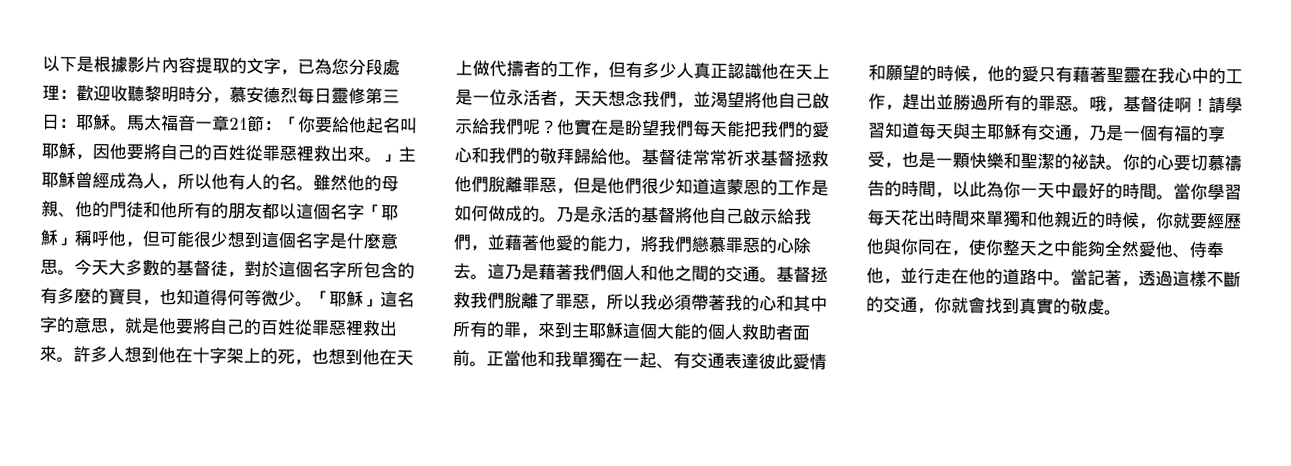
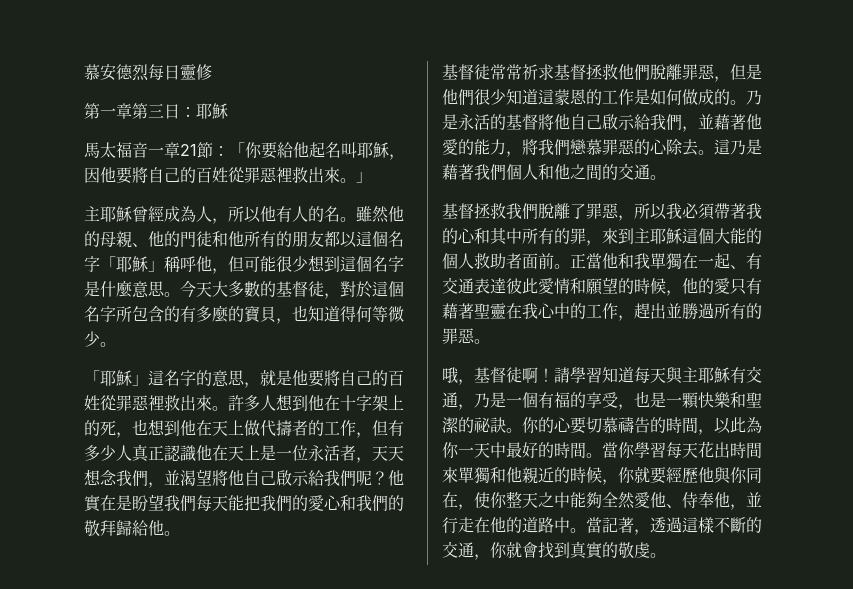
- 以下是根據影片內容提取的文字，已為您分段處理：歡迎收聽黎明時分，慕安德烈每日靈修第三日：耶穌。馬太福音一章21節：「你要給他起名叫耶穌，因他要將自己的百姓從罪惡裡救出來。」主耶穌曾經成為人，所以他有人的名。
+ 慕安德烈每日靈修
+ 第一章第三日：耶穌
+ 馬太福音一章21節：「你要給他起名叫耶穌，因他要將自己的百姓從罪惡裡救出來。」
+ 主耶穌曾經成為人，所以他有人的名。
- 今天大多數的基督徒，對於這個名字所包含的有多麼的寶貝，也知道得何等微少。「耶穌」這名字的意思，就是他要將自己的百姓從罪惡裡救出來。
+ 今天大多數的基督徒，對於這個名字所包含的有多麼的寶貝，也知道得何等微少。
+ 「耶穌」這名字的意思，就是他要將自己的百姓從罪惡裡救出來。
- 他實在是盼望我們每天能把我們的愛心和我們的敬拜歸給他。基督徒常常祈求基督拯救他們脫離罪惡，但是他們很少知道這蒙恩的工作是如何做成的。
+ 他實在是盼望我們每天能把我們的愛心和我們的敬拜歸給他。
+ 基督徒常常祈求基督拯救他們脫離罪惡，但是他們很少知道這蒙恩的工作是如何做成的。
- 這乃是藉著我們個人和他之間的交通。基督拯救我們脫離了罪惡，所以我必須帶著我的心和其中所有的罪，來到主耶穌這個大能的個人救助者面前。
+ 這乃是藉著我們個人和他之間的交通。
+ 基督拯救我們脫離了罪惡，所以我必須帶著我的心和其中所有的罪，來到主耶穌這個大能的個人救助者面前。
- 正當他和我單獨在一起、有交通表達彼此愛情和願望的時候，他的愛只有藉著聖靈在我心中的工作，趕出並勝過所有的罪惡。哦，基督徒啊！
+ 正當他和我單獨在一起、有交通表達彼此愛情和願望的時候，他的愛只有藉著聖靈在我心中的工作，趕出並勝過所有的罪惡。
+ 哦，基督徒啊！

